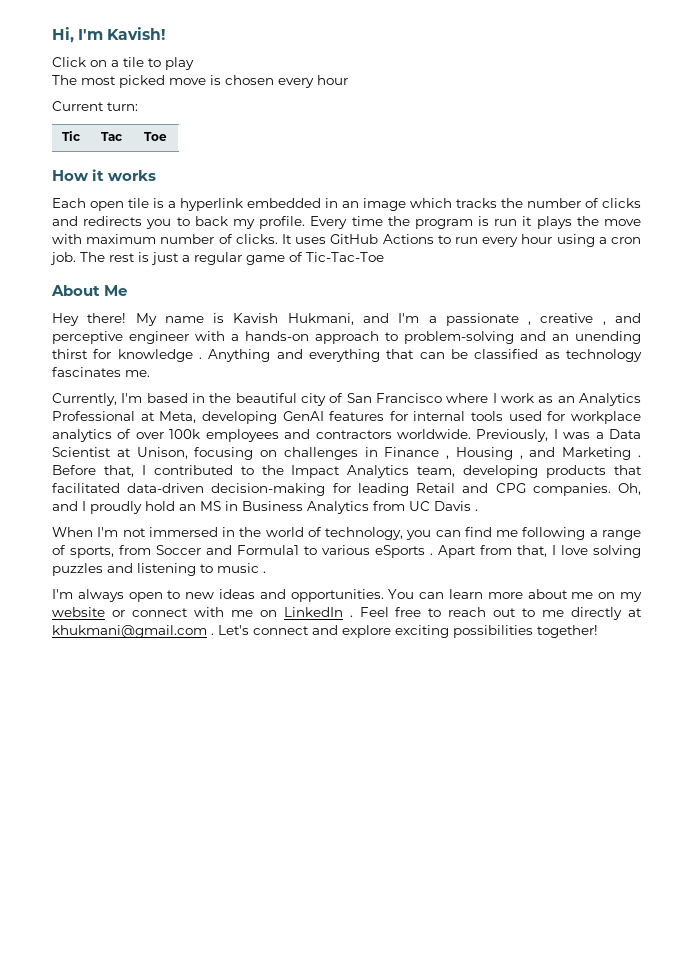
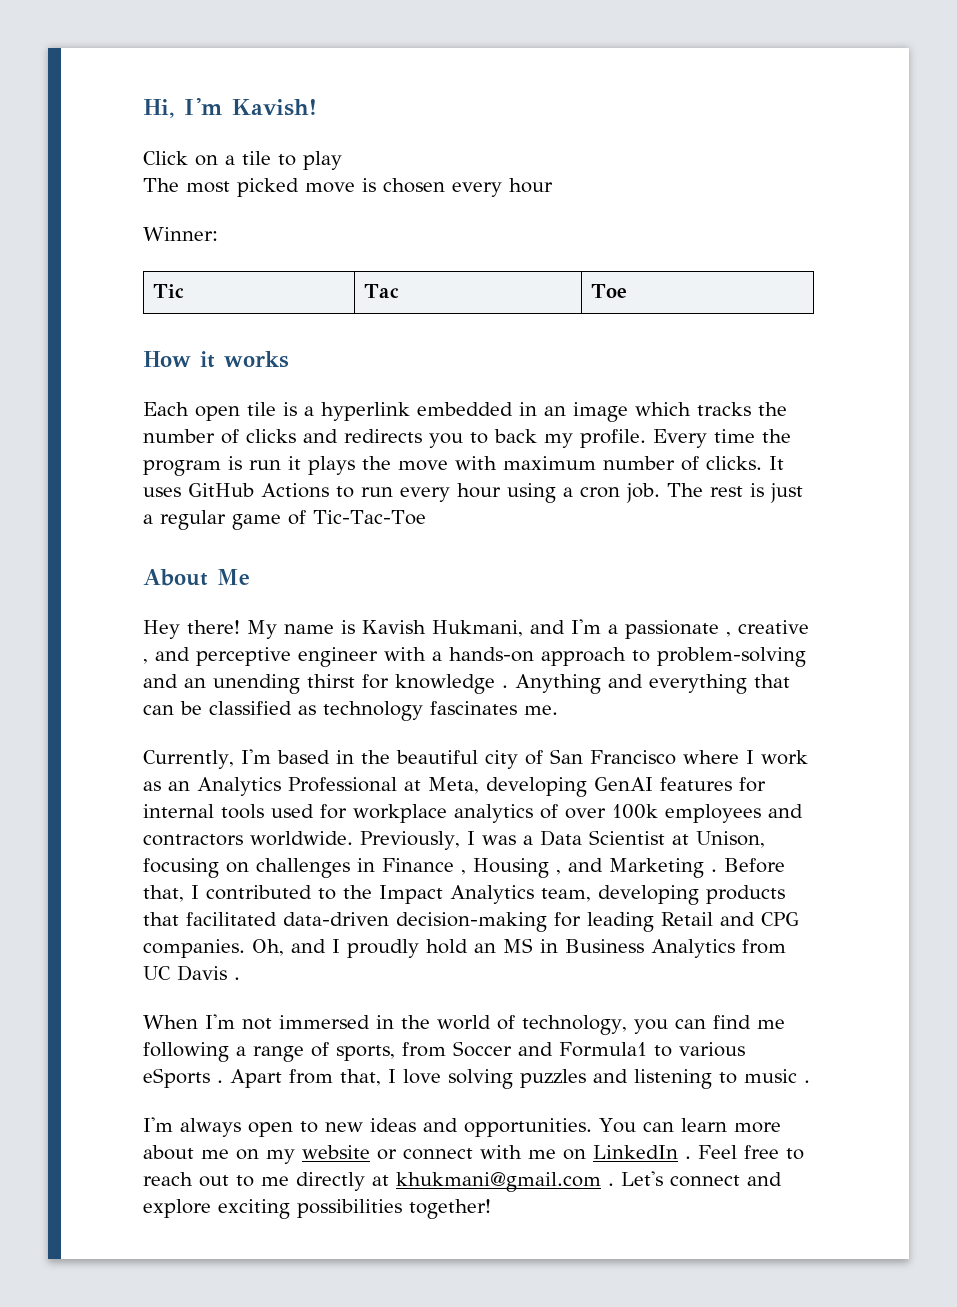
- Current turn:
+ Winner:

